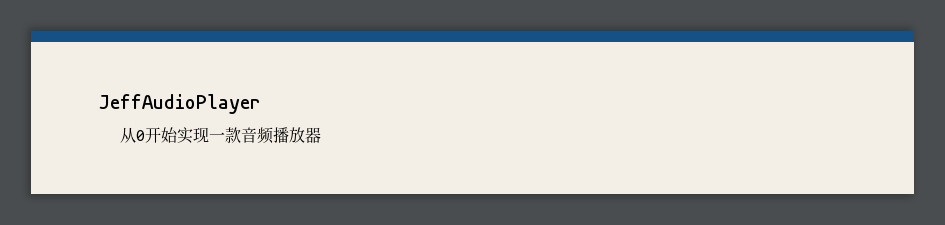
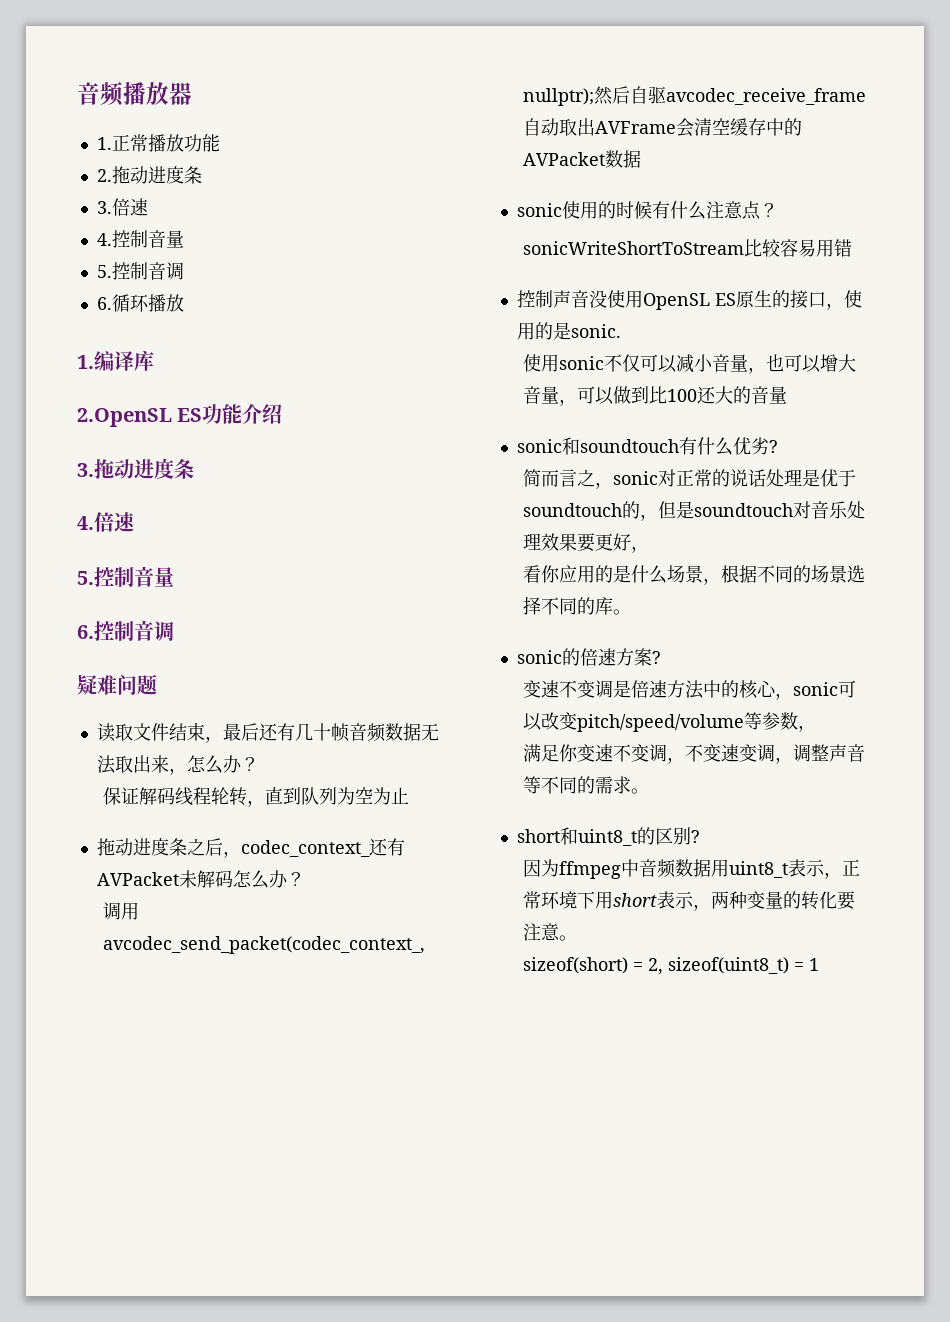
- JeffAudioPlayer
- 从0开始实现一款音频播放器
+ 音频播放器
+ 1.正常播放功能
+ 2.拖动进度条
+ 3.倍速
+ 4.控制音量
+ 5.控制音调
+ 6.循环播放
+ 1.编译库
+ 2.OpenSL ES功能介绍
+ 3.拖动进度条
+ 4.倍速
+ 5.控制音量
+ 6.控制音调
+ 疑难问题
+ 读取文件结束，最后还有几十帧音频数据无法取出来，怎么办？
+ 保证解码线程轮转，直到队列为空为止
+ 拖动进度条之后，codec_context_还有AVPacket未解码怎么办？
+ 调用avcodec_send_packet(codec_context_, nullptr);然后自驱avcodec_receive_frame自动取出AVFrame会清空缓存中的AVPacket数据
+ sonic使用的时候有什么注意点？
+ sonicWriteShortToStream比较容易用错
+ 控制声音没使用OpenSL ES原生的接口，使用的是sonic.
+ 使用sonic不仅可以减小音量，也可以增大音量，可以做到比100还大的音量
+ sonic和soundtouch有什么优劣?
+ 简而言之，sonic对正常的说话处理是优于soundtouch的，但是soundtouch对音乐处理效果要更好，
+ 看你应用的是什么场景，根据不同的场景选择不同的库。
+ sonic的倍速方案?
+ 变速不变调是倍速方法中的核心，sonic可以改变pitch/speed/volume等参数，
+ 满足你变速不变调，不变速变调，调整声音等不同的需求。
+ short和uint8_t的区别?
+ 因为ffmpeg中音频数据用uint8_t表示，正常环境下用short表示，两种变量的转化要注意。
+ sizeof(short) = 2, sizeof(uint8_t) = 1

